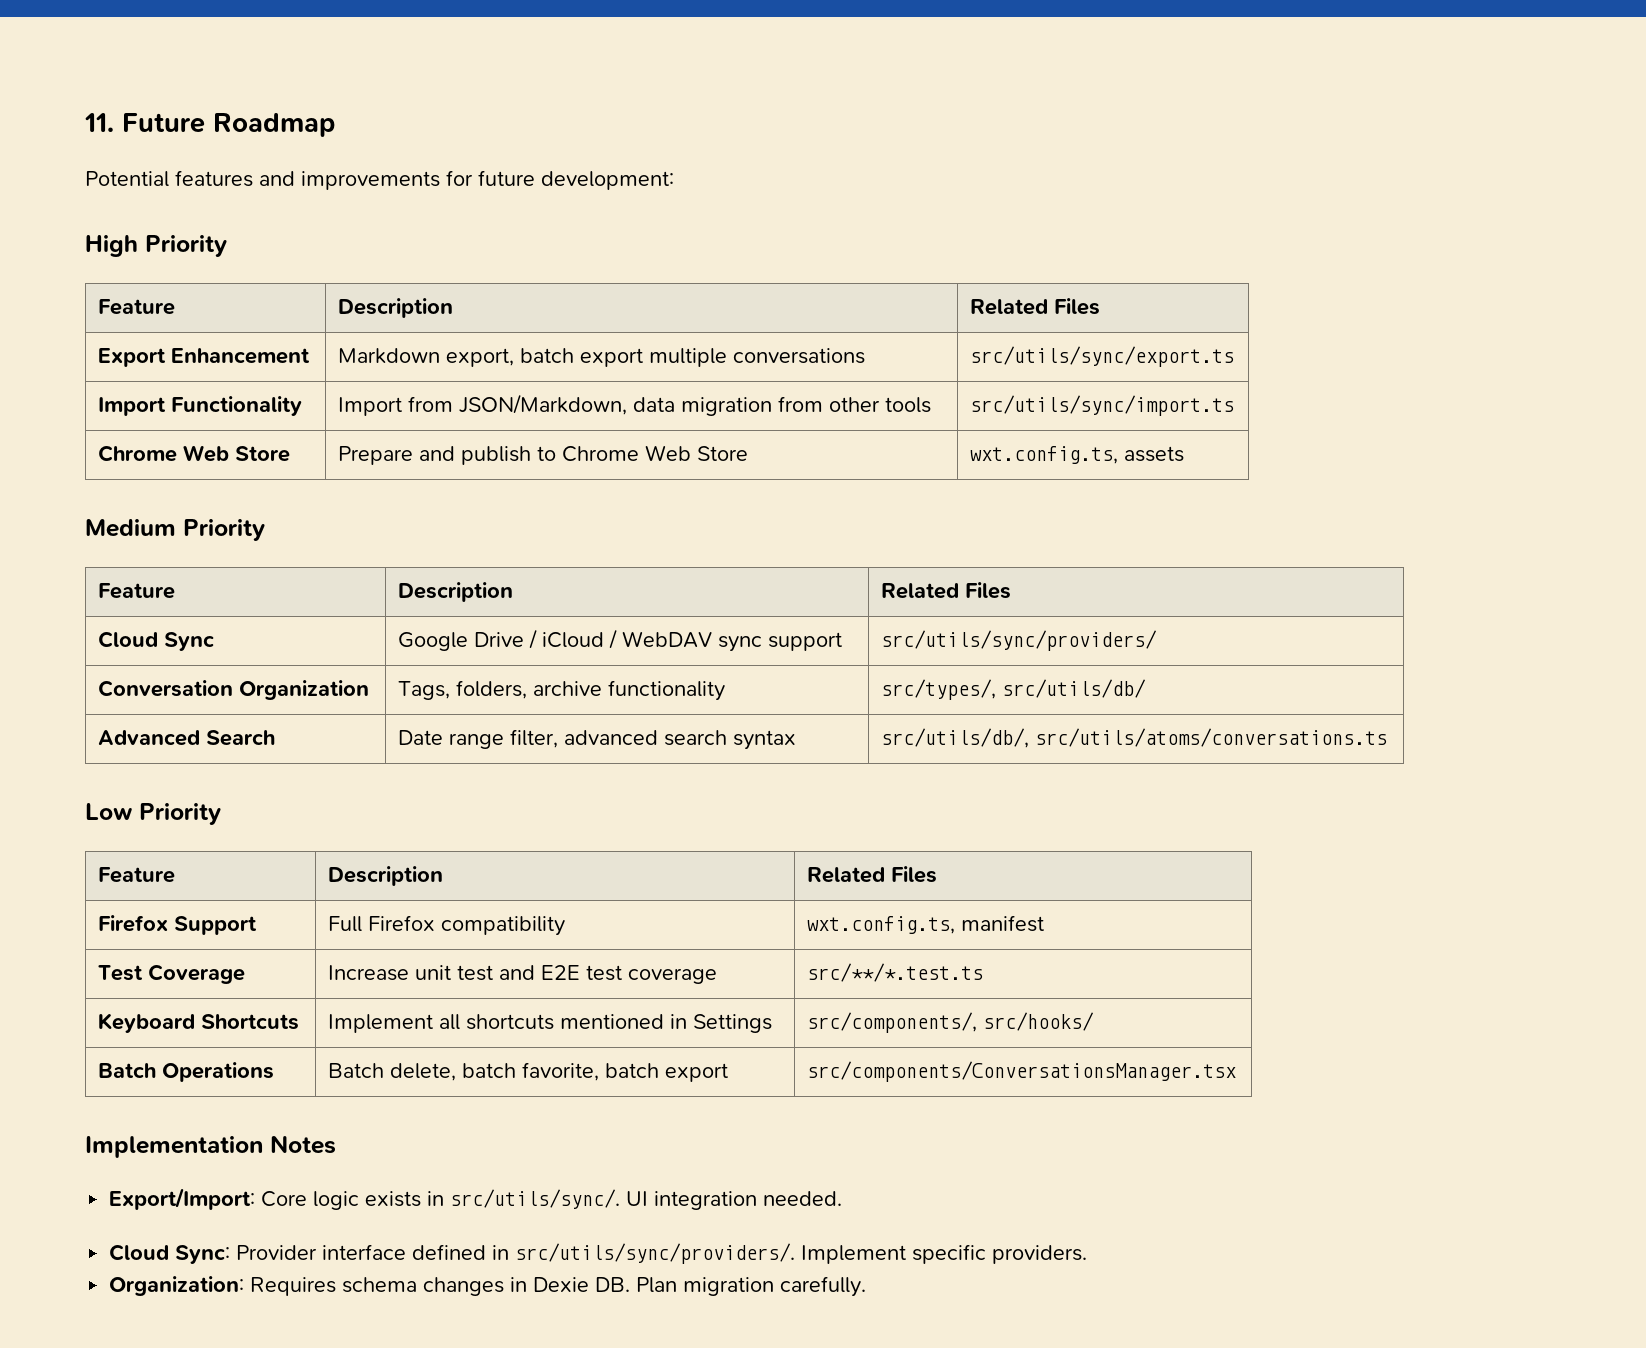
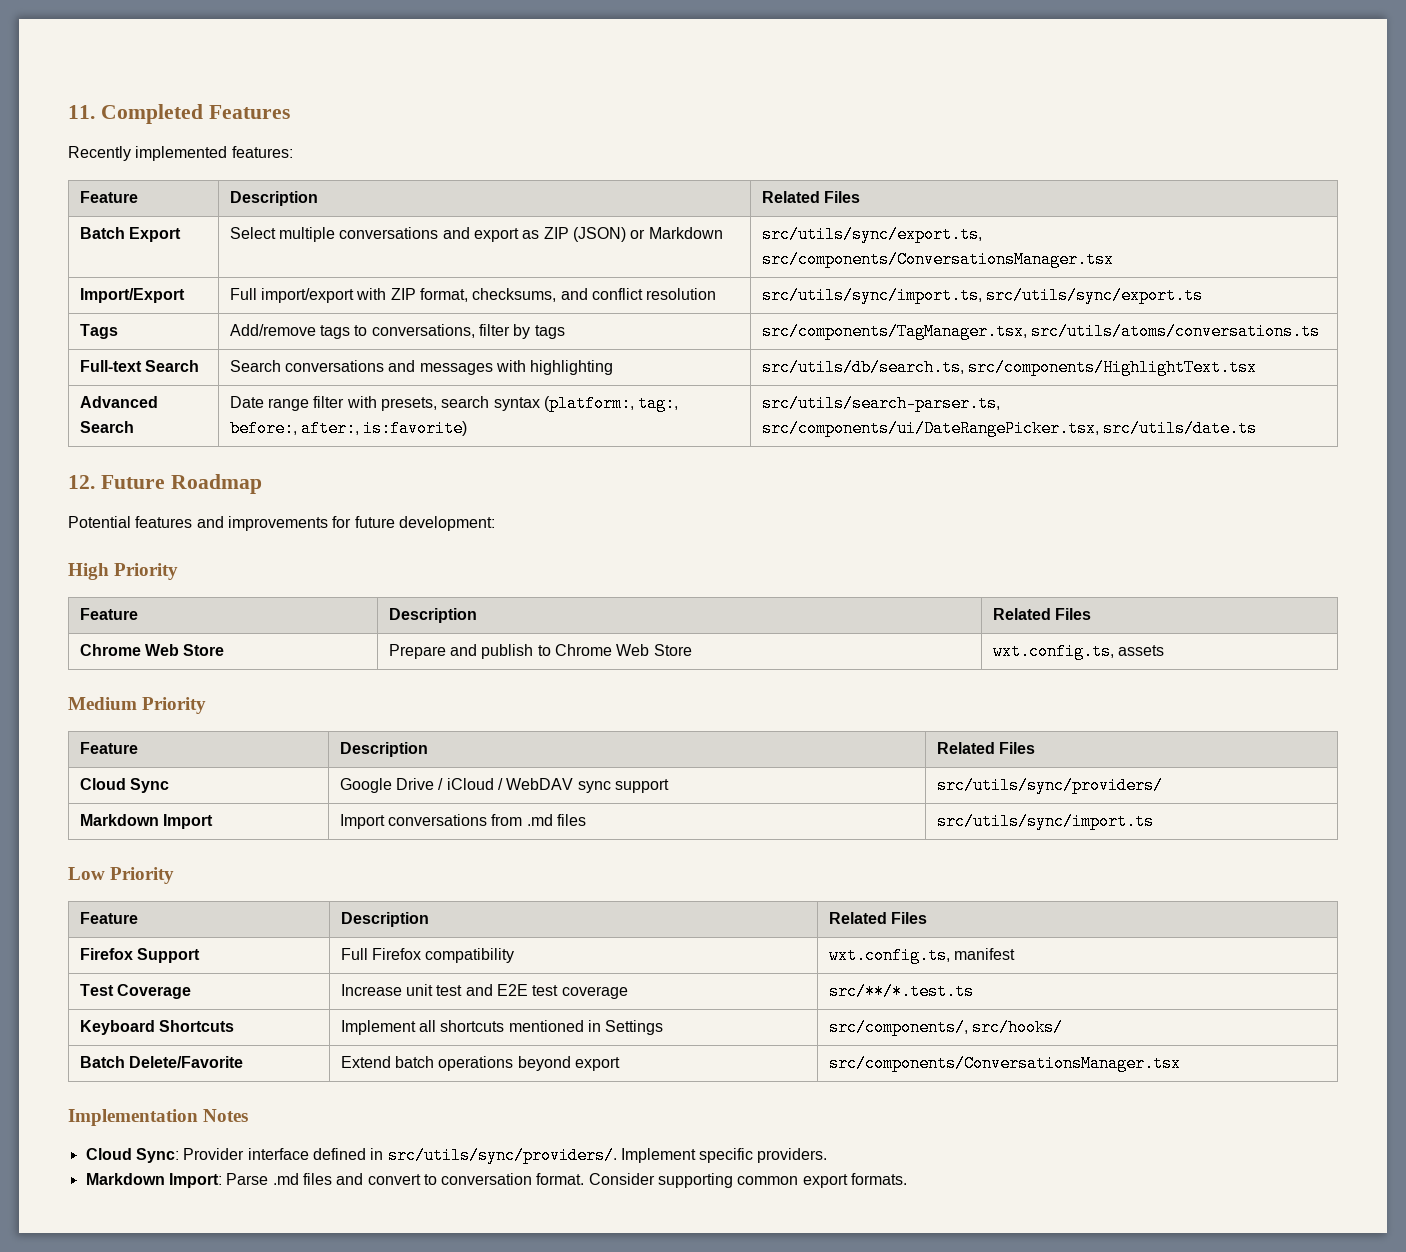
- 11. Future Roadmap
+ 11. Completed Features
+ Recently implemented features:
+ Feature | Description | Related Files
+ Batch Export | Select multiple conversations and export as ZIP (JSON) or Markdown | src/utils/sync/export.ts, src/components/ConversationsManager.tsx
+ Import/Export | Full import/export with ZIP format, checksums, and conflict resolution | src/utils/sync/import.ts, src/utils/sync/export.ts
+ Tags | Add/remove tags to conversations, filter by tags | src/components/TagManager.tsx, src/utils/atoms/conversations.ts
+ Full-text Search | Search conversations and messages with highlighting | src/utils/db/search.ts, src/components/HighlightText.tsx
+ Advanced Search | Date range filter with presets, search syntax (platform:, tag:, before:, after:, is:favorite) | src/utils/search-parser.ts, src/components/ui/DateRangePicker.tsx, src/utils/date.ts
+ 12. Future Roadmap
- Export Enhancement | Markdown export, batch export multiple conversations | src/utils/sync/export.ts
- Import Functionality | Import from JSON/Markdown, data migration from other tools | src/utils/sync/import.ts
- Conversation Organization | Tags, folders, archive functionality | src/types/, src/utils/db/
- Advanced Search | Date range filter, advanced search syntax | src/utils/db/, src/utils/atoms/conversations.ts
+ Markdown Import | Import conversations from .md files | src/utils/sync/import.ts
- Batch Operations | Batch delete, batch favorite, batch export | src/components/ConversationsManager.tsx
+ Batch Delete/Favorite | Extend batch operations beyond export | src/components/ConversationsManager.tsx
  Implementation Notes
- Export/Import: Core logic exists in src/utils/sync/. UI integration needed.
- Organization: Requires schema changes in Dexie DB. Plan migration carefully.
+ Markdown Import: Parse .md files and convert to conversation format. Consider supporting common export formats.

